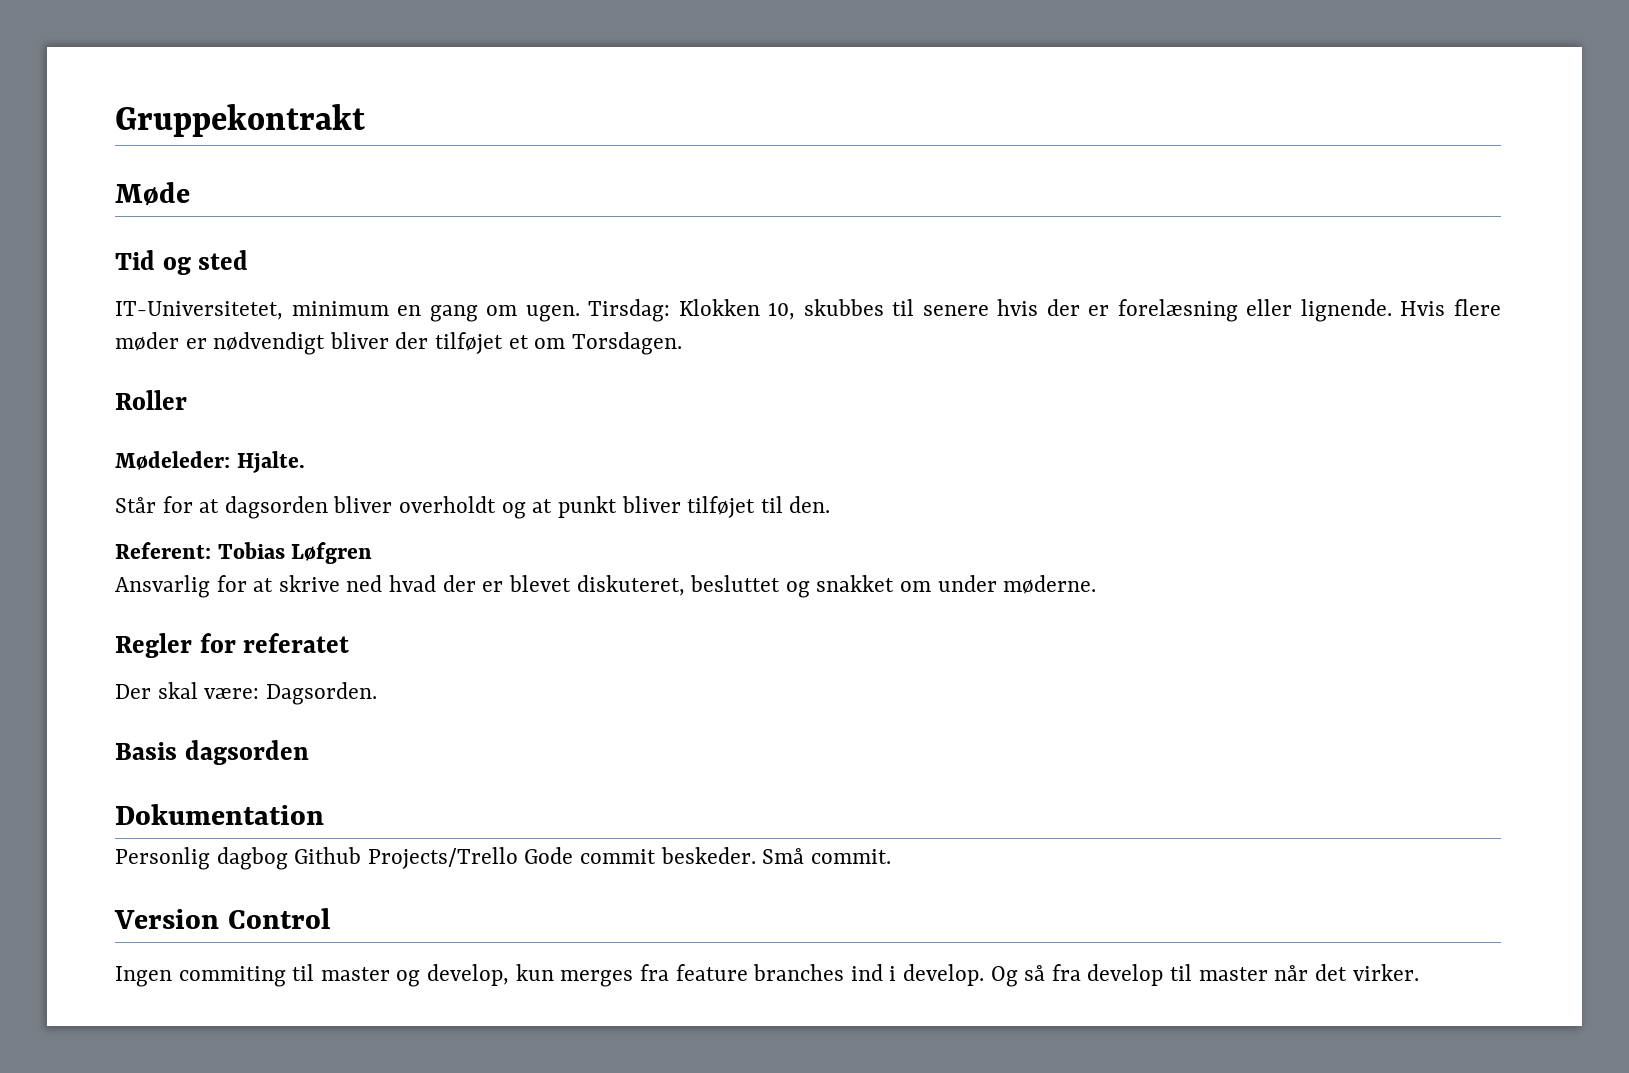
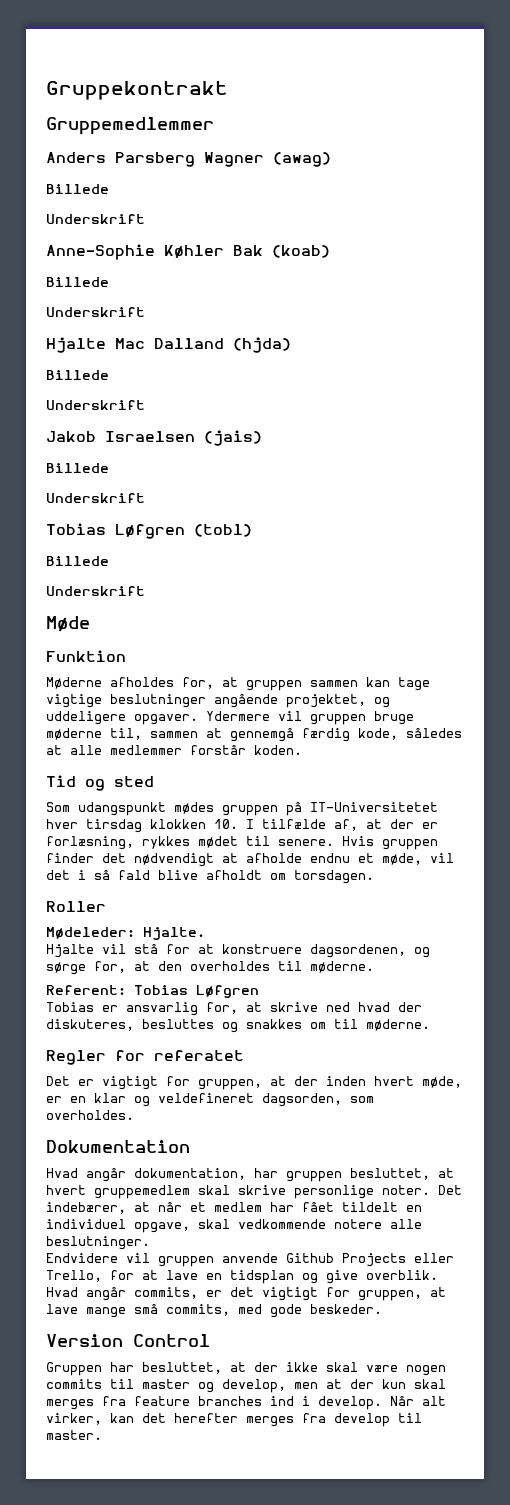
+ Gruppemedlemmer
+ Anders Parsberg Wagner (awag)
+ Billede
+ Underskrift
+ Anne-Sophie Køhler Bak (koab)
+ Billede
+ Underskrift
+ Hjalte Mac Dalland (hjda)
+ Billede
+ Underskrift
+ Jakob Israelsen (jais)
+ Billede
+ Underskrift
+ Tobias Løfgren (tobl)
+ Billede
+ Underskrift
  Møde
+ Funktion
+ Møderne afholdes for, at gruppen sammen kan tage vigtige beslutninger angående projektet, og uddeligere opgaver. Ydermere vil gruppen bruge møderne til, sammen at gennemgå færdig kode, således at alle medlemmer forstår koden.
  Tid og sted
- IT-Universitetet, minimum en gang om ugen. Tirsdag: Klokken 10, skubbes til senere hvis der er forelæsning eller lignende. Hvis flere møder er nødvendigt bliver der tilføjet et om Torsdagen.
+ Som udangspunkt mødes gruppen på IT-Universitetet hver tirsdag klokken 10. I tilfælde af, at der er forlæsning, rykkes mødet til senere. Hvis gruppen finder det nødvendigt at afholde endnu et møde, vil det i så fald blive afholdt om torsdagen.
  Roller
  Mødeleder: Hjalte.
- Står for at dagsorden bliver overholdt og at punkt bliver tilføjet til den.
+ Hjalte vil stå for at konstruere dagsordenen, og sørge for, at den overholdes til møderne.
- Ansvarlig for at skrive ned hvad der er blevet diskuteret, besluttet og snakket om under møderne.
+ Tobias er ansvarlig for, at skrive ned hvad der diskuteres, besluttes og snakkes om til møderne.
  Regler for referatet
- Der skal være: Dagsorden.
- Basis dagsorden
+ Det er vigtigt for gruppen, at der inden hvert møde, er en klar og veldefineret dagsorden, som overholdes.
  Dokumentation
- Personlig dagbog Github Projects/Trello Gode commit beskeder. Små commit.
+ Hvad angår dokumentation, har gruppen besluttet, at hvert gruppemedlem skal skrive personlige noter. Det indebærer, at når et medlem har fået tildelt en individuel opgave, skal vedkommende notere alle beslutninger.
+ Endvidere vil gruppen anvende Github Projects eller Trello, for at lave en tidsplan og give overblik. Hvad angår commits, er det vigtigt for gruppen, at lave mange små commits, med gode beskeder.
- Ingen commiting til master og develop, kun merges fra feature branches ind i develop.
+ Gruppen har besluttet, at der ikke skal være nogen commits til master og develop, men at der kun skal merges fra feature branches ind i develop.
- Og så fra develop til master når det virker.
+ Når alt virker, kan det herefter merges fra develop til master.

